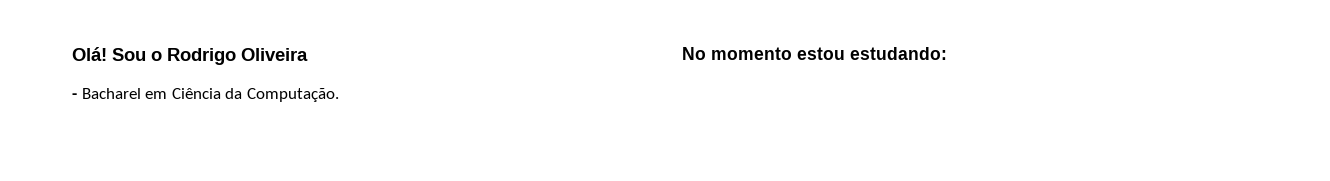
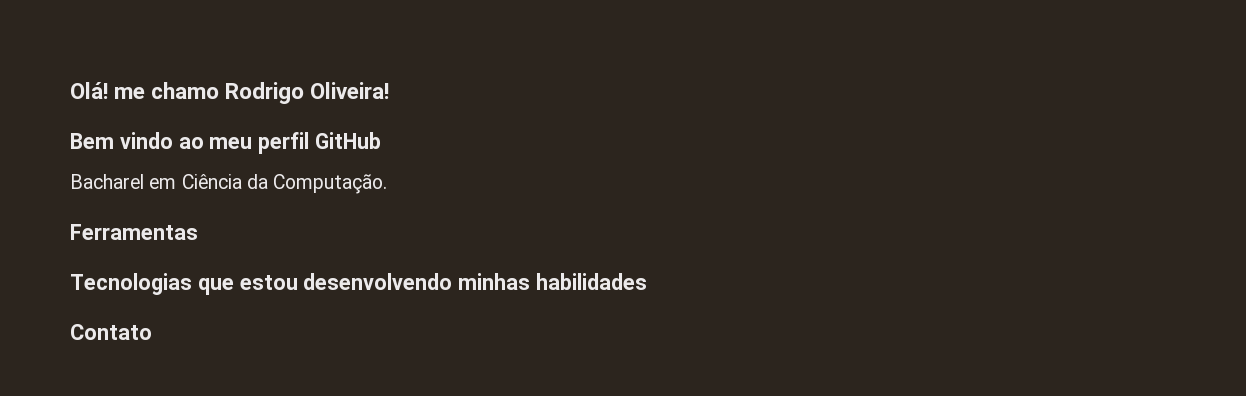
- Olá! Sou o Rodrigo Oliveira
- - Bacharel em Ciência da Computação.
+ Olá! me chamo Rodrigo Oliveira!
+ Bem vindo ao meu perfil GitHub
+ Bacharel em Ciência da Computação.
- No momento estou estudando:
+ Ferramentas
+ Tecnologias que estou desenvolvendo minhas habilidades
+ Contato

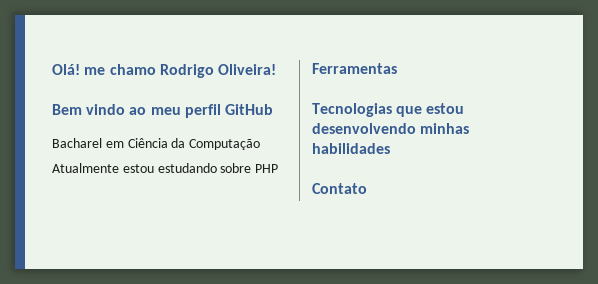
- Bacharel em Ciência da Computação.
+ Bacharel em Ciência da Computação
+ Atualmente estou estudando sobre PHP

